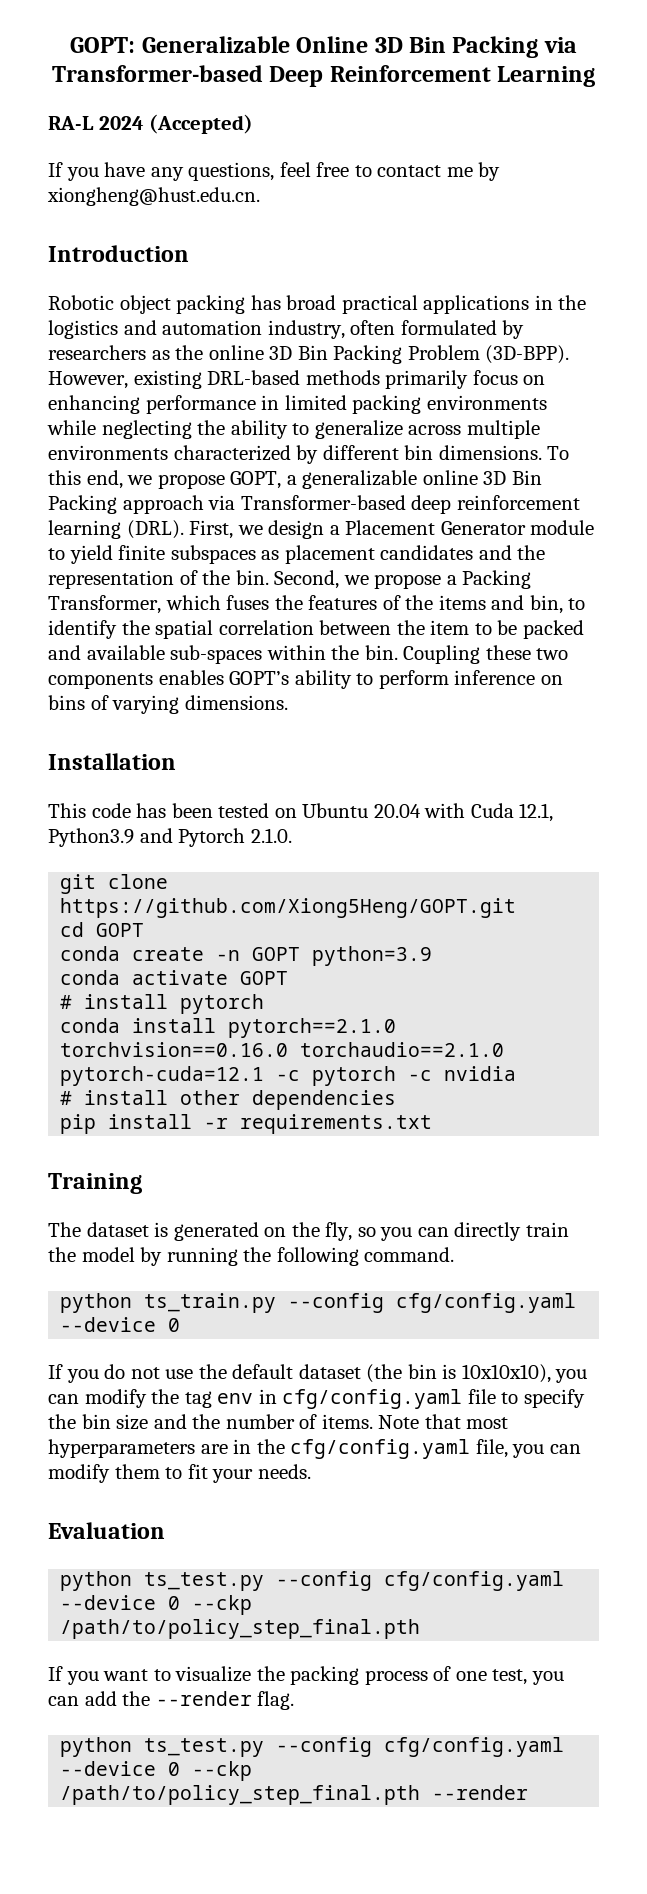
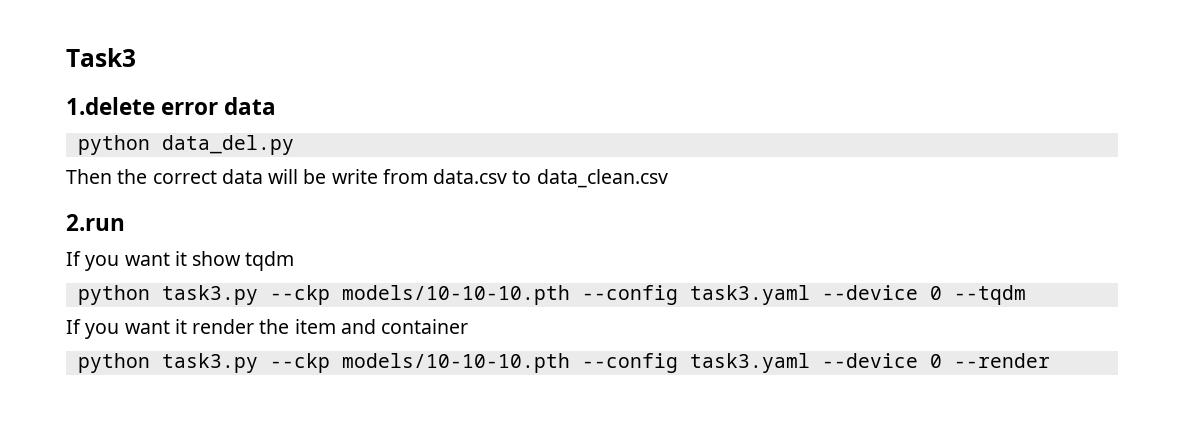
- GOPT: Generalizable Online 3D Bin Packing via Transformer-based Deep Reinforcement Learning
- RA-L 2024 (Accepted)
- If you have any questions, feel free to contact me by xiongheng@hust.edu.cn.
- Introduction
- Robotic object packing has broad practical applications in the logistics and automation industry, often formulated by researchers as the online 3D Bin Packing Problem (3D-BPP). However, existing DRL-based methods primarily focus on enhancing performance in limited packing environments while neglecting the ability to generalize across multiple environments characterized by different bin dimensions. To this end, we propose GOPT, a generalizable online 3D Bin Packing approach via Transformer-based deep reinforcement learning (DRL). First, we design a Placement Generator module to yield finite subspaces as placement candidates and the representation of the bin. Second, we propose a Packing Transformer, which fuses the features of the items and bin, to identify the spatial correlation between the item to be packed and available sub-spaces within the bin. Coupling these two components enables GOPT’s ability to perform inference on bins of varying dimensions.
- Installation
- This code has been tested on Ubuntu 20.04 with Cuda 12.1, Python3.9 and Pytorch 2.1.0.
- git clone https://github.com/Xiong5Heng/GOPT.git
- cd GOPT
- conda create -n GOPT python=3.9
- conda activate GOPT
- # install pytorch
- conda install pytorch==2.1.0 torchvision==0.16.0 torchaudio==2.1.0 pytorch-cuda=12.1 -c pytorch -c nvidia
- # install other dependencies
- pip install -r requirements.txt
- Training
- The dataset is generated on the fly, so you can directly train the model by running the following command.
- python ts_train.py --config cfg/config.yaml --device 0
- If you do not use the default dataset (the bin is 10x10x10), you can modify the tag env in cfg/config.yaml file to specify the bin size and the number of items. Note that most hyperparameters are in the cfg/config.yaml file, you can modify them to fit your needs.
- Evaluation
- python ts_test.py --config cfg/config.yaml --device 0 --ckp /path/to/policy_step_final.pth
- If you want to visualize the packing process of one test, you can add the --render flag.
- python ts_test.py --config cfg/config.yaml --device 0 --ckp /path/to/policy_step_final.pth --render
+ Task3
+ 1.delete error data
+ python data_del.py
+ Then the correct data will be write from data.csv to data_clean.csv
+ 2.run
+ If you want it show tqdm
+ python task3.py --ckp models/10-10-10.pth --config task3.yaml --device 0 --tqdm
+ If you want it render the item and container
+ python task3.py --ckp models/10-10-10.pth --config task3.yaml --device 0 --render

